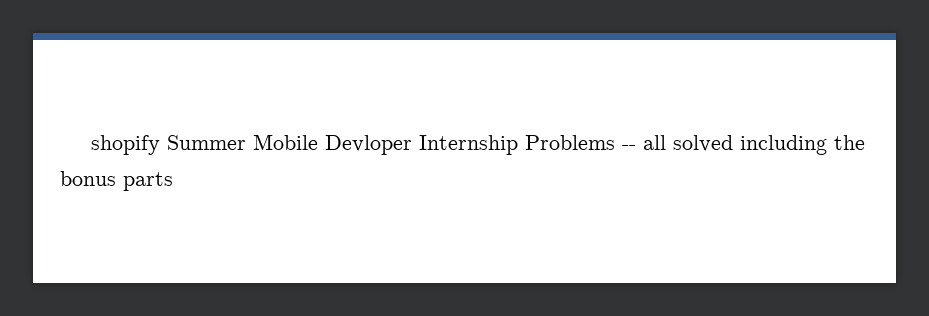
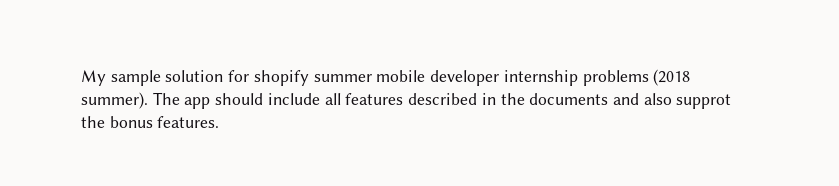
- shopify Summer Mobile Devloper Internship Problems -- all solved including the bonus parts
+ My sample solution for shopify summer mobile developer internship problems (2018 summer). The app should include all features described in the documents and also supprot the bonus features.

